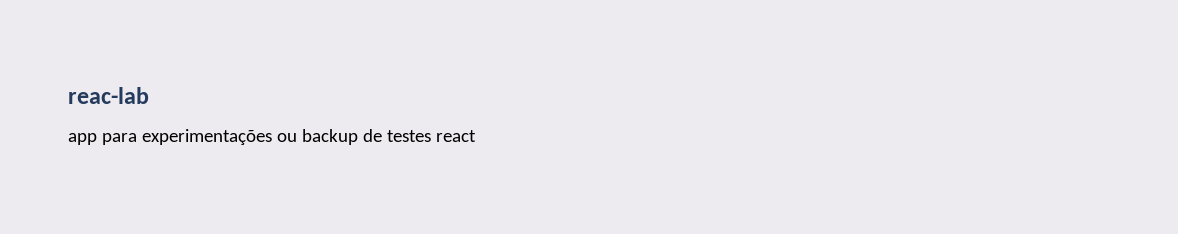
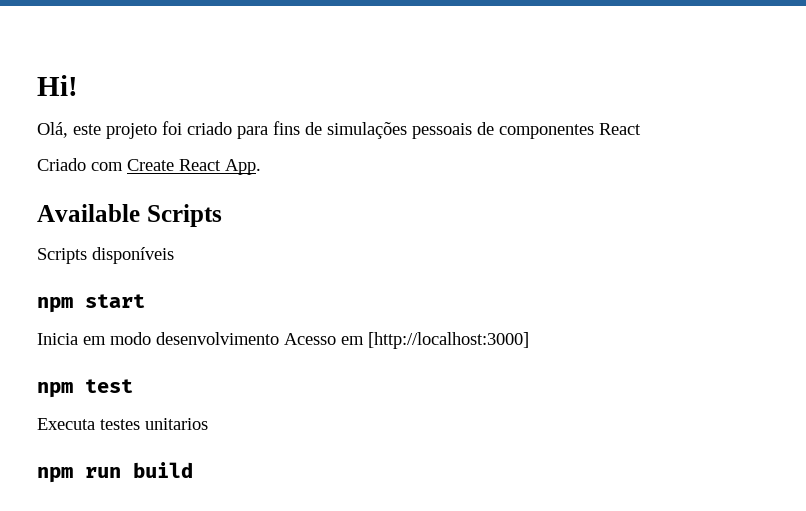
- reac-lab
- app para experimentações ou backup de testes react
+ Hi!
+ Olá, este projeto foi criado para fins de simulações pessoais de componentes React
+ Criado com Create React App.
+ Available Scripts
+ Scripts disponíveis
+ npm start
+ Inicia em modo desenvolvimento Acesso em [http://localhost:3000]
+ npm test
+ Executa testes unitarios
+ npm run build

